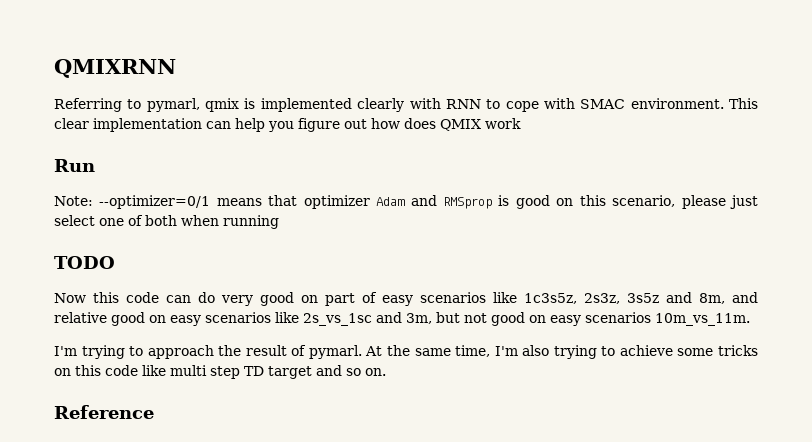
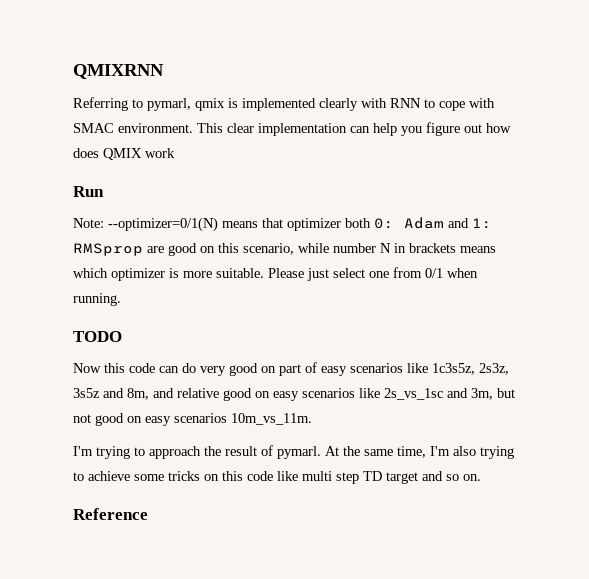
- Note: --optimizer=0/1 means that optimizer Adam and RMSprop is good on this scenario, please just select one of both when running
+ Note: --optimizer=0/1(N) means that optimizer both 0: Adam and 1: RMSprop are good on this scenario, while number N in brackets means which optimizer is more suitable. Please just select one from 0/1 when running.

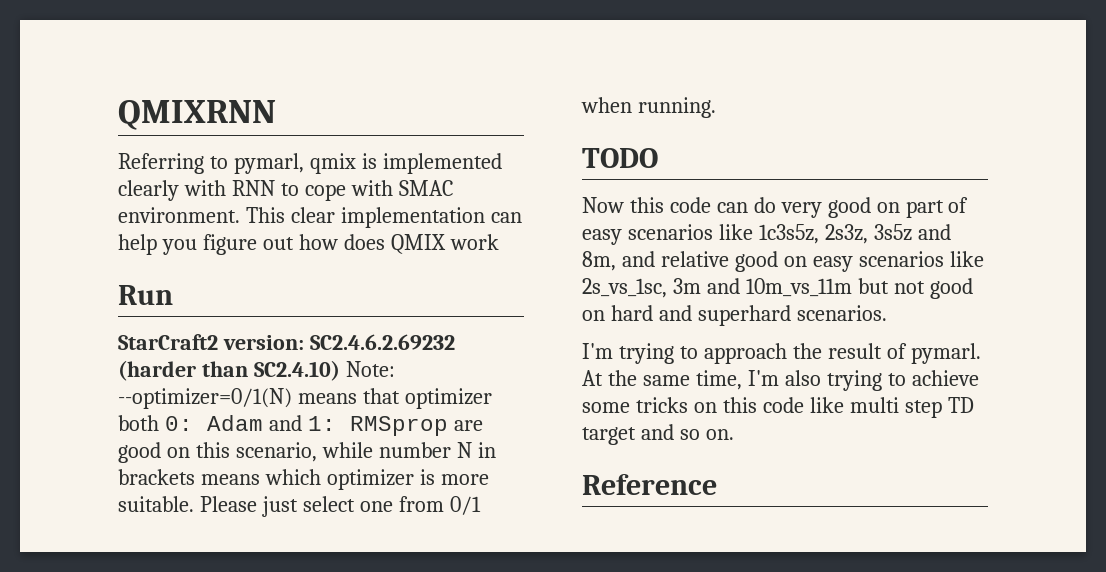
- Note: --optimizer=0/1(N) means that optimizer both 0: Adam and 1: RMSprop are good on this scenario, while number N in brackets means which optimizer is more suitable.
+ StarCraft2 version: SC2.4.6.2.69232 (harder than SC2.4.10) Note: --optimizer=0/1(N) means that optimizer both 0: Adam and 1: RMSprop are good on this scenario, while number N in brackets means which optimizer is more suitable.
- Now this code can do very good on part of easy scenarios like 1c3s5z, 2s3z, 3s5z and 8m, and relative good on easy scenarios like 2s_vs_1sc and 3m, but not good on easy scenarios 10m_vs_11m.
+ Now this code can do very good on part of easy scenarios like 1c3s5z, 2s3z, 3s5z and 8m, and relative good on easy scenarios like 2s_vs_1sc, 3m and 10m_vs_11m but not good on hard and superhard scenarios.

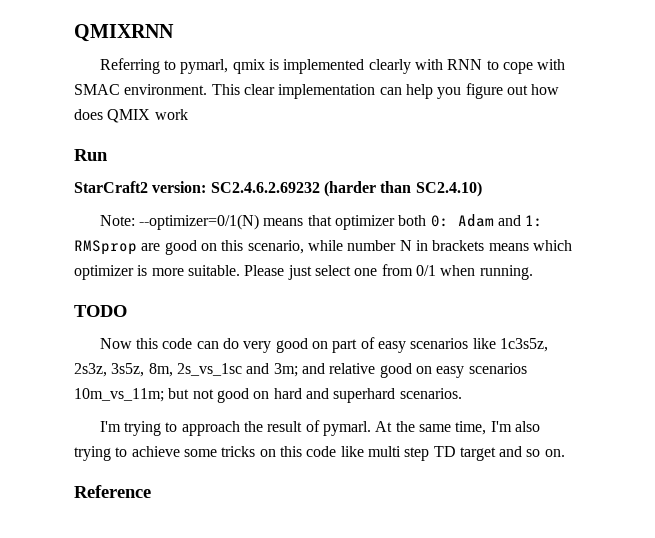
- StarCraft2 version: SC2.4.6.2.69232 (harder than SC2.4.10) Note: --optimizer=0/1(N) means that optimizer both 0: Adam and 1: RMSprop are good on this scenario, while number N in brackets means which optimizer is more suitable.
+ StarCraft2 version: SC2.4.6.2.69232 (harder than SC2.4.10)
+ Note: --optimizer=0/1(N) means that optimizer both 0: Adam and 1: RMSprop are good on this scenario, while number N in brackets means which optimizer is more suitable.
- Now this code can do very good on part of easy scenarios like 1c3s5z, 2s3z, 3s5z and 8m, and relative good on easy scenarios like 2s_vs_1sc, 3m and 10m_vs_11m but not good on hard and superhard scenarios.
+ Now this code can do very good on part of easy scenarios like 1c3s5z, 2s3z, 3s5z, 8m, 2s_vs_1sc and 3m; and relative good on easy scenarios 10m_vs_11m; but not good on hard and superhard scenarios.

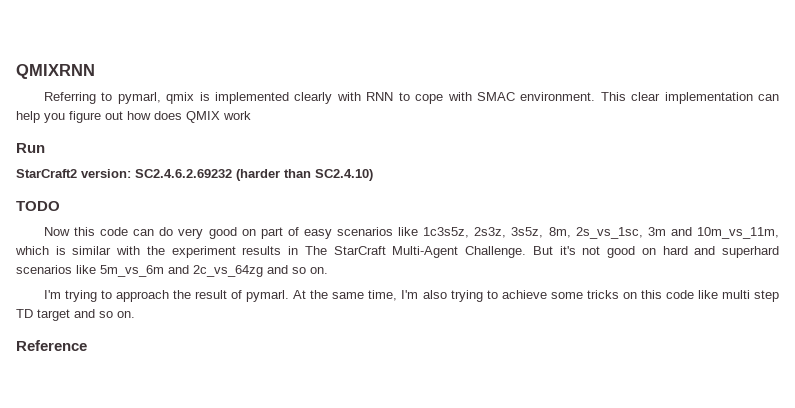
- Note: --optimizer=0/1(N) means that optimizer both 0: Adam and 1: RMSprop are good on this scenario, while number N in brackets means which optimizer is more suitable. Please just select one from 0/1 when running.
- Now this code can do very good on part of easy scenarios like 1c3s5z, 2s3z, 3s5z, 8m, 2s_vs_1sc and 3m; and relative good on easy scenarios 10m_vs_11m; but not good on hard and superhard scenarios.
+ Now this code can do very good on part of easy scenarios like 1c3s5z, 2s3z, 3s5z, 8m, 2s_vs_1sc, 3m and 10m_vs_11m, which is similar with the experiment results in The StarCraft Multi-Agent Challenge. But it's not good on hard and superhard scenarios like 5m_vs_6m and 2c_vs_64zg and so on.

